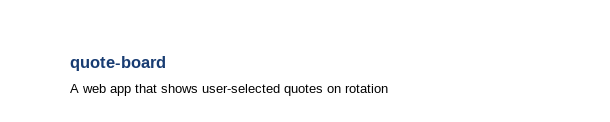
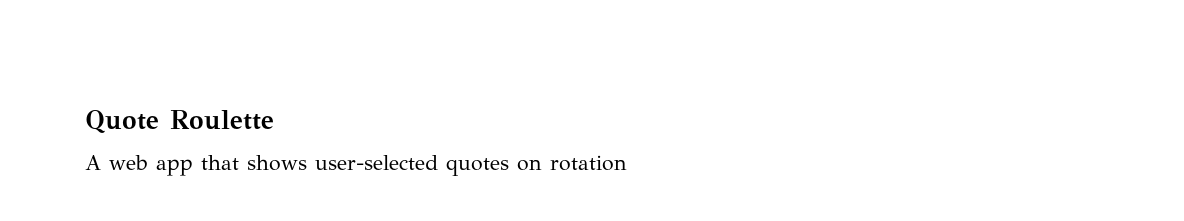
- quote-board
+ Quote Roulette

